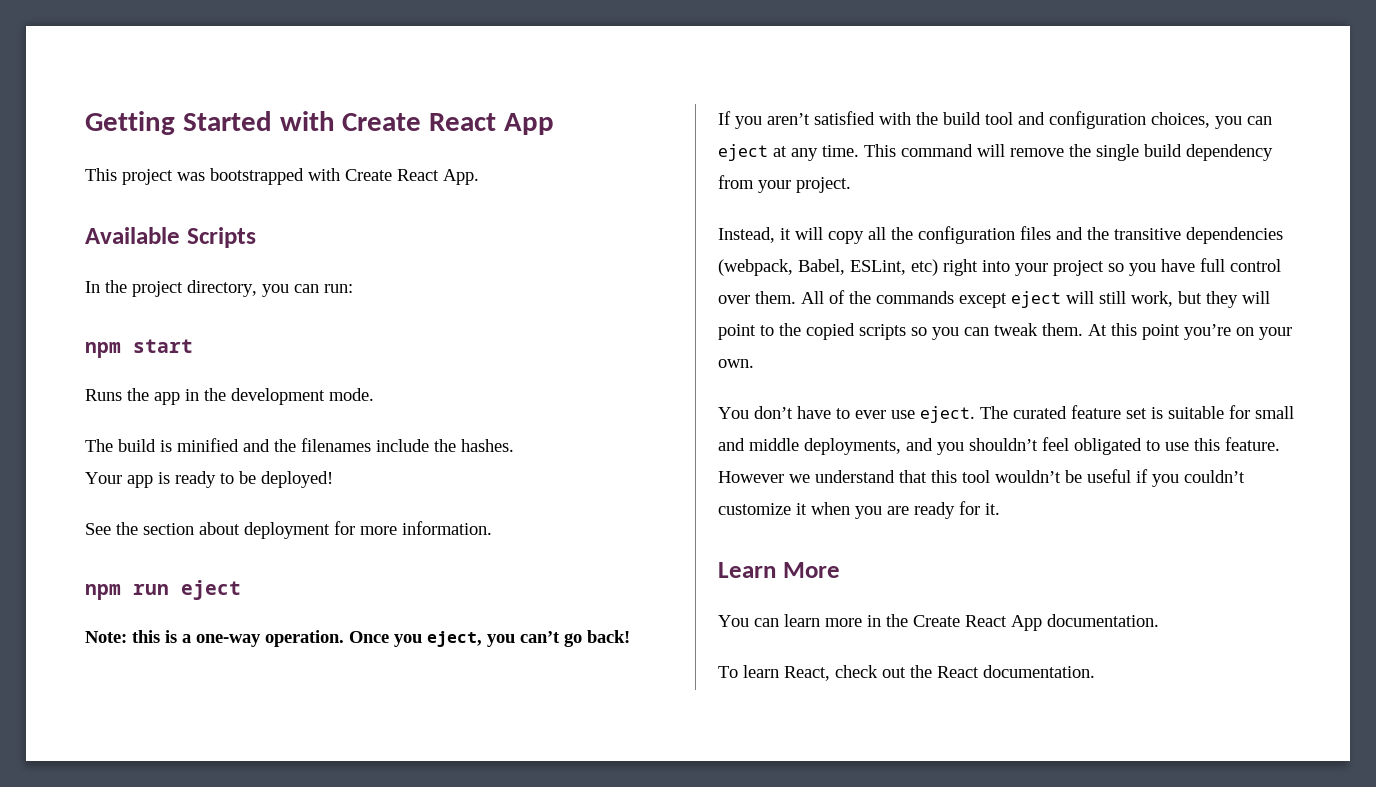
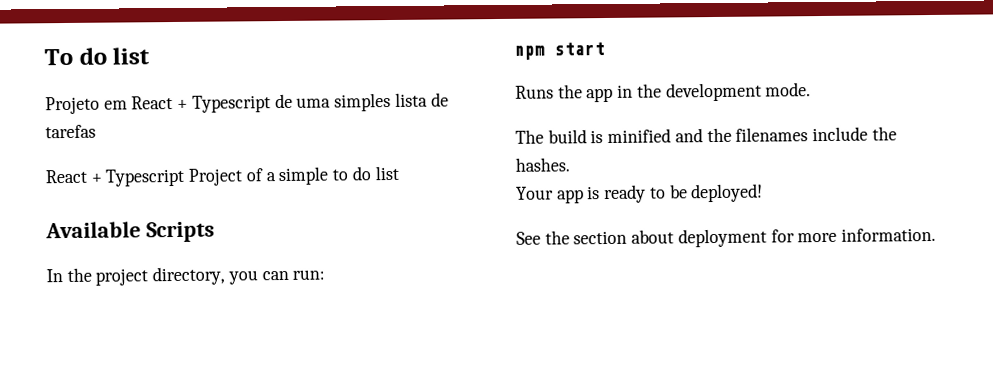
- Getting Started with Create React App
- This project was bootstrapped with Create React App.
+ To do list
+ Projeto em React + Typescript de uma simples lista de tarefas
+ React + Typescript Project of a simple to do list
- npm run eject
- Note: this is a one-way operation. Once you eject, you can’t go back!
- If you aren’t satisfied with the build tool and configuration choices, you can eject at any time. This command will remove the single build dependency from your project.
- Instead, it will copy all the configuration files and the transitive dependencies (webpack, Babel, ESLint, etc) right into your project so you have full control over them. All of the commands except eject will still work, but they will point to the copied scripts so you can tweak them. At this point you’re on your own.
- You don’t have to ever use eject. The curated feature set is suitable for small and middle deployments, and you shouldn’t feel obligated to use this feature. However we understand that this tool wouldn’t be useful if you couldn’t customize it when you are ready for it.
- Learn More
- You can learn more in the Create React App documentation.
- To learn React, check out the React documentation.

